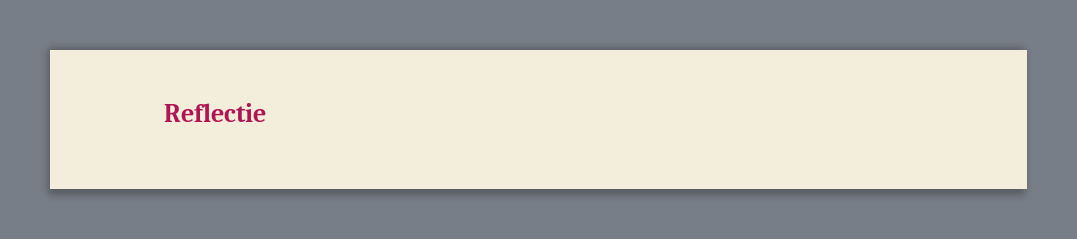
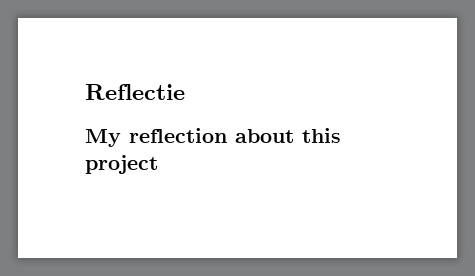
+ My reflection about this project

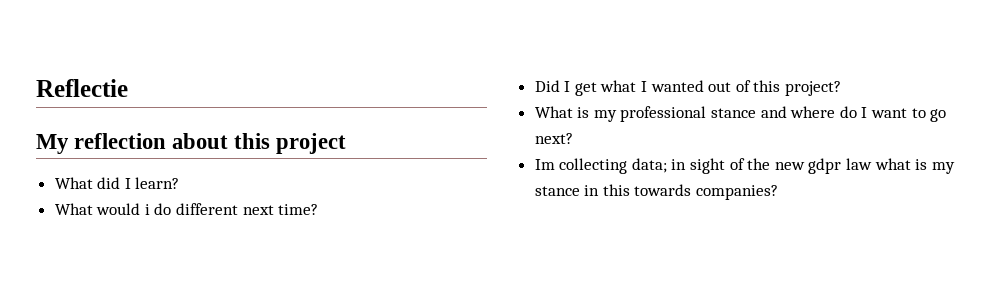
+ What did I learn?
+ What would i do different next time?
+ Did I get what I wanted out of this project?
+ What is my professional stance and where do I want to go next?
+ Im collecting data; in sight of the new gdpr law what is my stance in this towards companies?

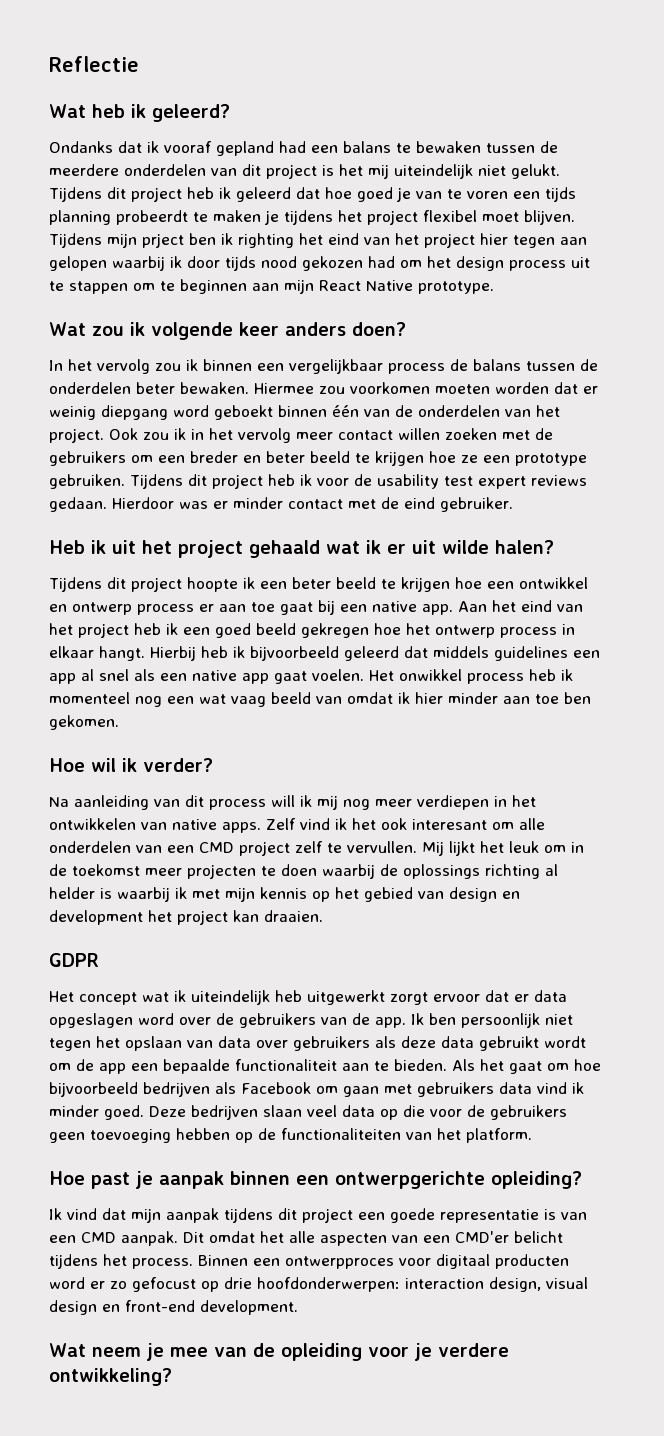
- My reflection about this project
- What did I learn?
- What would i do different next time?
- Did I get what I wanted out of this project?
- What is my professional stance and where do I want to go next?
- Im collecting data; in sight of the new gdpr law what is my stance in this towards companies?
+ Wat heb ik geleerd?
+ Ondanks dat ik vooraf gepland had een balans te bewaken tussen de meerdere onderdelen van dit project is het mij uiteindelijk niet gelukt. Tijdens dit project heb ik geleerd dat hoe goed je van te voren een tijds planning probeerdt te maken je tijdens het project flexibel moet blijven. Tijdens mijn prject ben ik righting het eind van het project hier tegen aan gelopen waarbij ik door tijds nood gekozen had om het design process uit te stappen om te beginnen aan mijn React Native prototype.
+ Wat zou ik volgende keer anders doen?
+ In het vervolg zou ik binnen een vergelijkbaar process de balans tussen de onderdelen beter bewaken. Hiermee zou voorkomen moeten worden dat er weinig diepgang word geboekt binnen één van de onderdelen van het project. Ook zou ik in het vervolg meer contact willen zoeken met de gebruikers om een breder en beter beeld te krijgen hoe ze een prototype gebruiken. Tijdens dit project heb ik voor de usability test expert reviews gedaan. Hierdoor was er minder contact met de eind gebruiker.
+ Heb ik uit het project gehaald wat ik er uit wilde halen?
+ Tijdens dit project hoopte ik een beter beeld te krijgen hoe een ontwikkel en ontwerp process er aan toe gaat bij een native app. Aan het eind van het project heb ik een goed beeld gekregen hoe het ontwerp process in elkaar hangt. Hierbij heb ik bijvoorbeeld geleerd dat middels guidelines een app al snel als een native app gaat voelen. Het onwikkel process heb ik momenteel nog een wat vaag beeld van omdat ik hier minder aan toe ben gekomen.
+ Hoe wil ik verder?
+ Na aanleiding van dit process will ik mij nog meer verdiepen in het ontwikkelen van native apps. Zelf vind ik het ook interesant om alle onderdelen van een CMD project zelf te vervullen. Mij lijkt het leuk om in de toekomst meer projecten te doen waarbij de oplossings richting al helder is waarbij ik met mijn kennis op het gebied van design en development het project kan draaien.
+ GDPR
+ Het concept wat ik uiteindelijk heb uitgewerkt zorgt ervoor dat er data opgeslagen word over de gebruikers van de app. Ik ben persoonlijk niet tegen het opslaan van data over gebruikers als deze data gebruikt wordt om de app een bepaalde functionaliteit aan te bieden. Als het gaat om hoe bijvoorbeeld bedrijven als Facebook om gaan met gebruikers data vind ik minder goed. Deze bedrijven slaan veel data op die voor de gebruikers geen toevoeging hebben op de functionaliteiten van het platform.
+ Hoe past je aanpak binnen een ontwerpgerichte opleiding?
+ Ik vind dat mijn aanpak tijdens dit project een goede representatie is van een CMD aanpak. Dit omdat het alle aspecten van een CMD'er belicht tijdens het process. Binnen een ontwerpproces voor digitaal producten word er zo gefocust op drie hoofdonderwerpen: interaction design, visual design en front-end development.
+ Wat neem je mee van de opleiding voor je verdere ontwikkeling?

